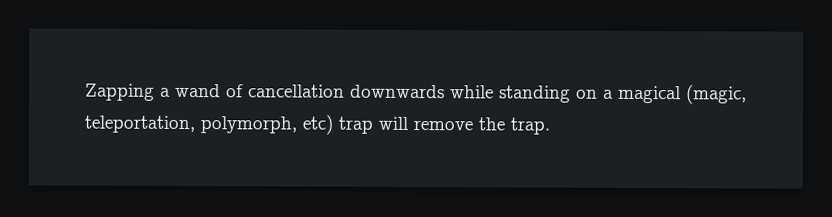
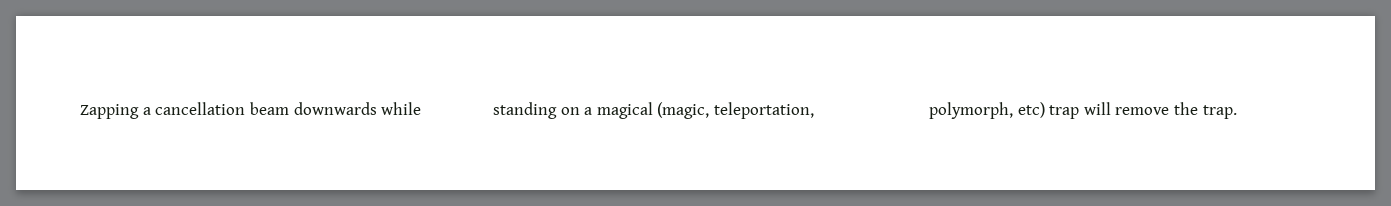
- Zapping a wand of cancellation downwards while standing on a magical (magic, teleportation, polymorph, etc) trap will remove the trap.
+ Zapping a cancellation beam downwards while standing on a magical (magic, teleportation, polymorph, etc) trap will remove the trap.

